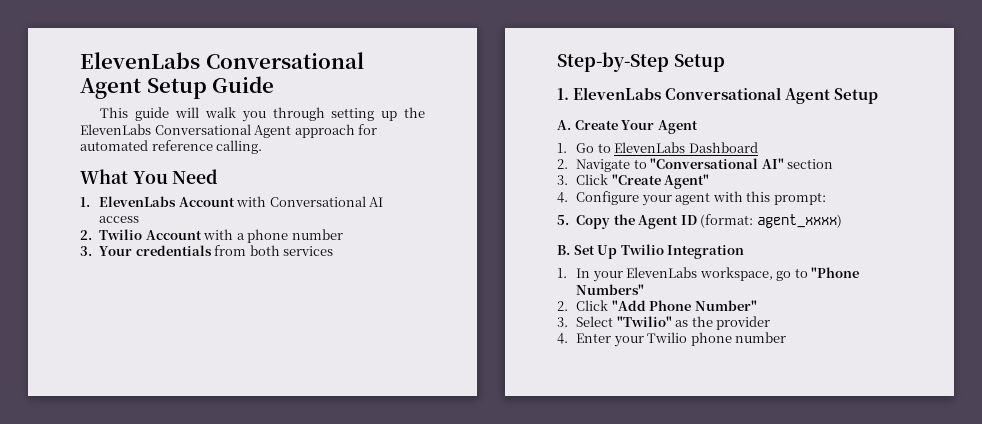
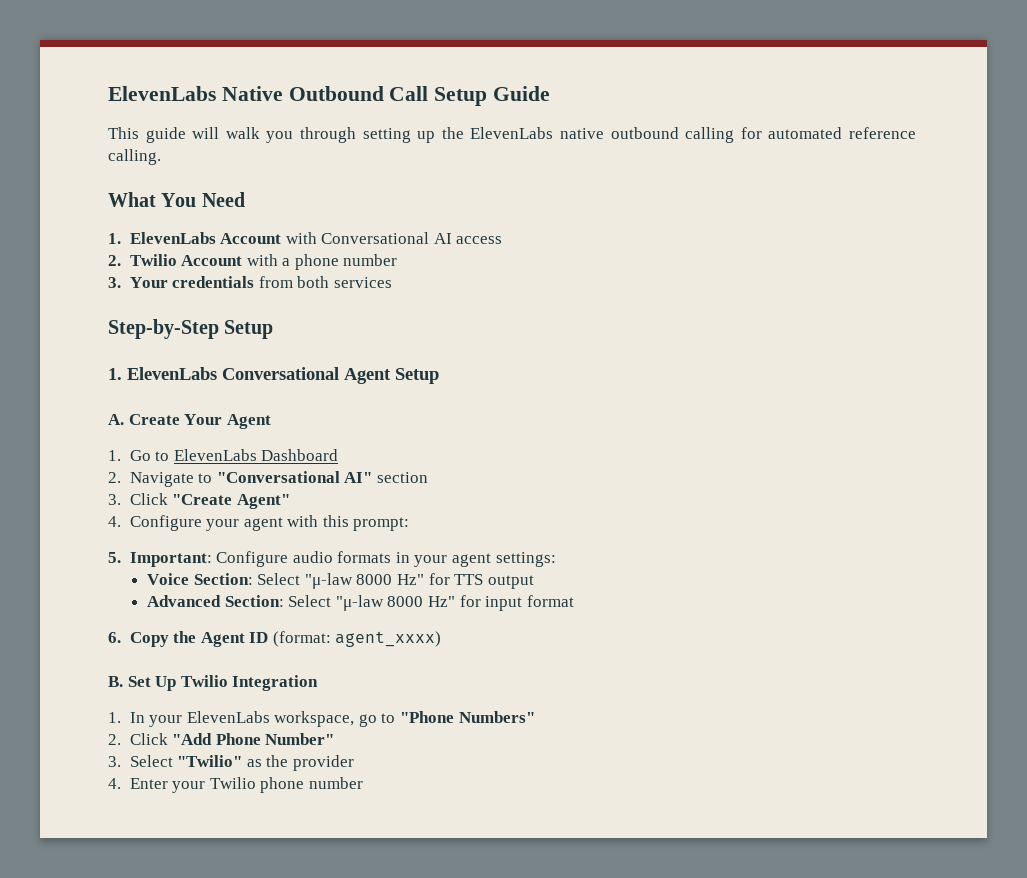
- ElevenLabs Conversational Agent Setup Guide
+ ElevenLabs Native Outbound Call Setup Guide
- This guide will walk you through setting up the ElevenLabs Conversational Agent approach for automated reference calling.
+ This guide will walk you through setting up the ElevenLabs native outbound calling for automated reference calling.
- 5. Copy the Agent ID (format: agent_xxxx)
+ 5. Important: Configure audio formats in your agent settings:
+ Voice Section: Select "μ-law 8000 Hz" for TTS output
+ Advanced Section: Select "μ-law 8000 Hz" for input format
+ 6. Copy the Agent ID (format: agent_xxxx)

